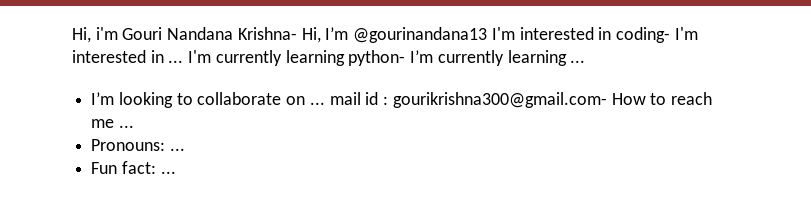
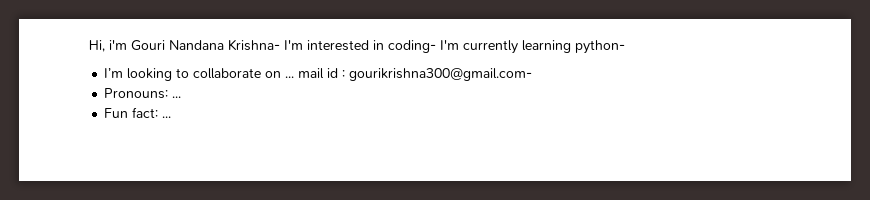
- Hi, i'm Gouri Nandana Krishna- Hi, I’m @gourinandana13 I'm interested in coding- I'm interested in ... I'm currently learning python- I’m currently learning ...
+ Hi, i'm Gouri Nandana Krishna- I'm interested in coding- I'm currently learning python-
- I’m looking to collaborate on ... mail id : gourikrishna300@gmail.com- How to reach me ...
+ I’m looking to collaborate on ... mail id : gourikrishna300@gmail.com-

